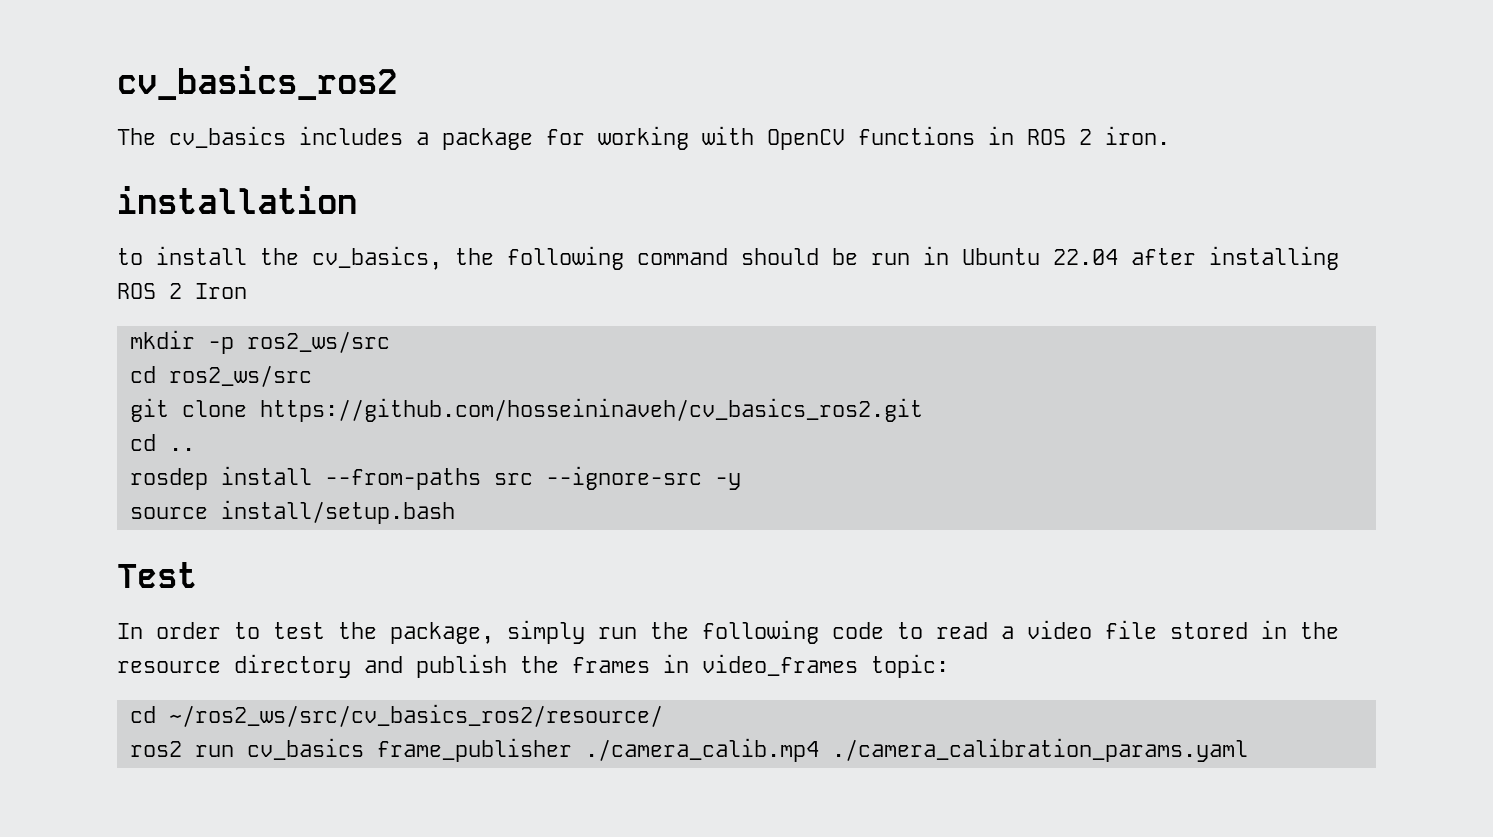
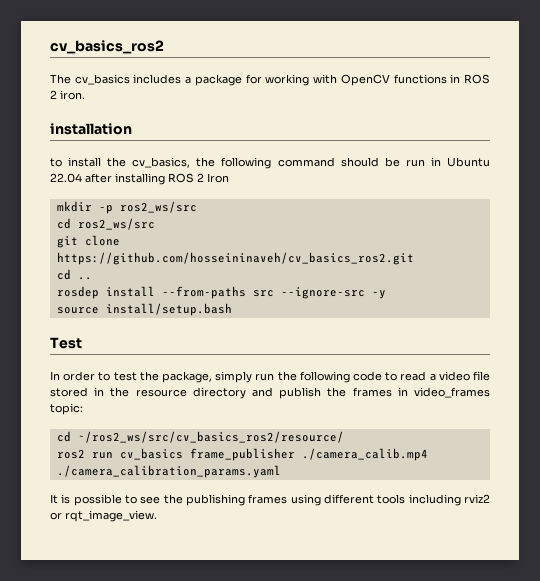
+ It is possible to see the publishing frames using different tools including rviz2 or rqt_image_view.

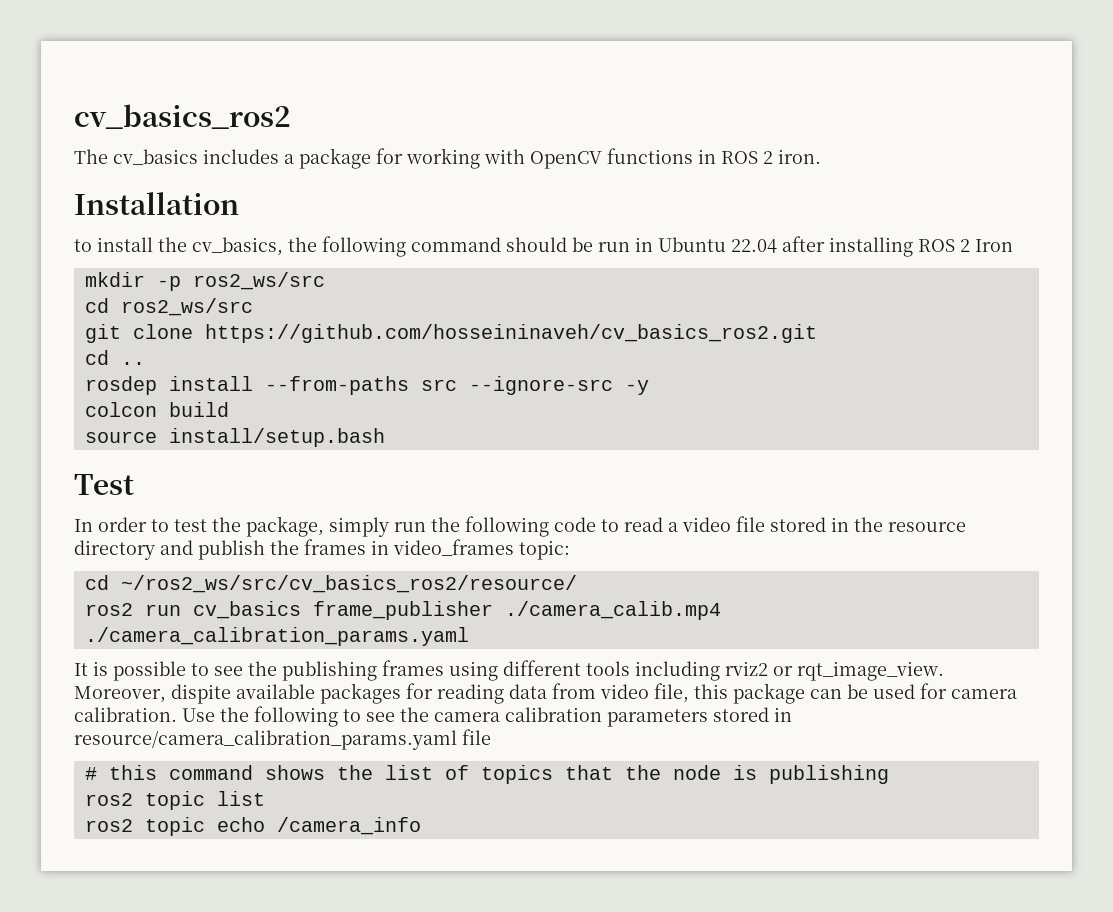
- installation
+ Installation
+ colcon build
+ Moreover, dispite available packages for reading data from video file, this package can be used for camera calibration. Use the following to see the camera calibration parameters stored in resource/camera_calibration_params.yaml file
+ # this command shows the list of topics that the node is publishing
+ ros2 topic list
+ ros2 topic echo /camera_info

